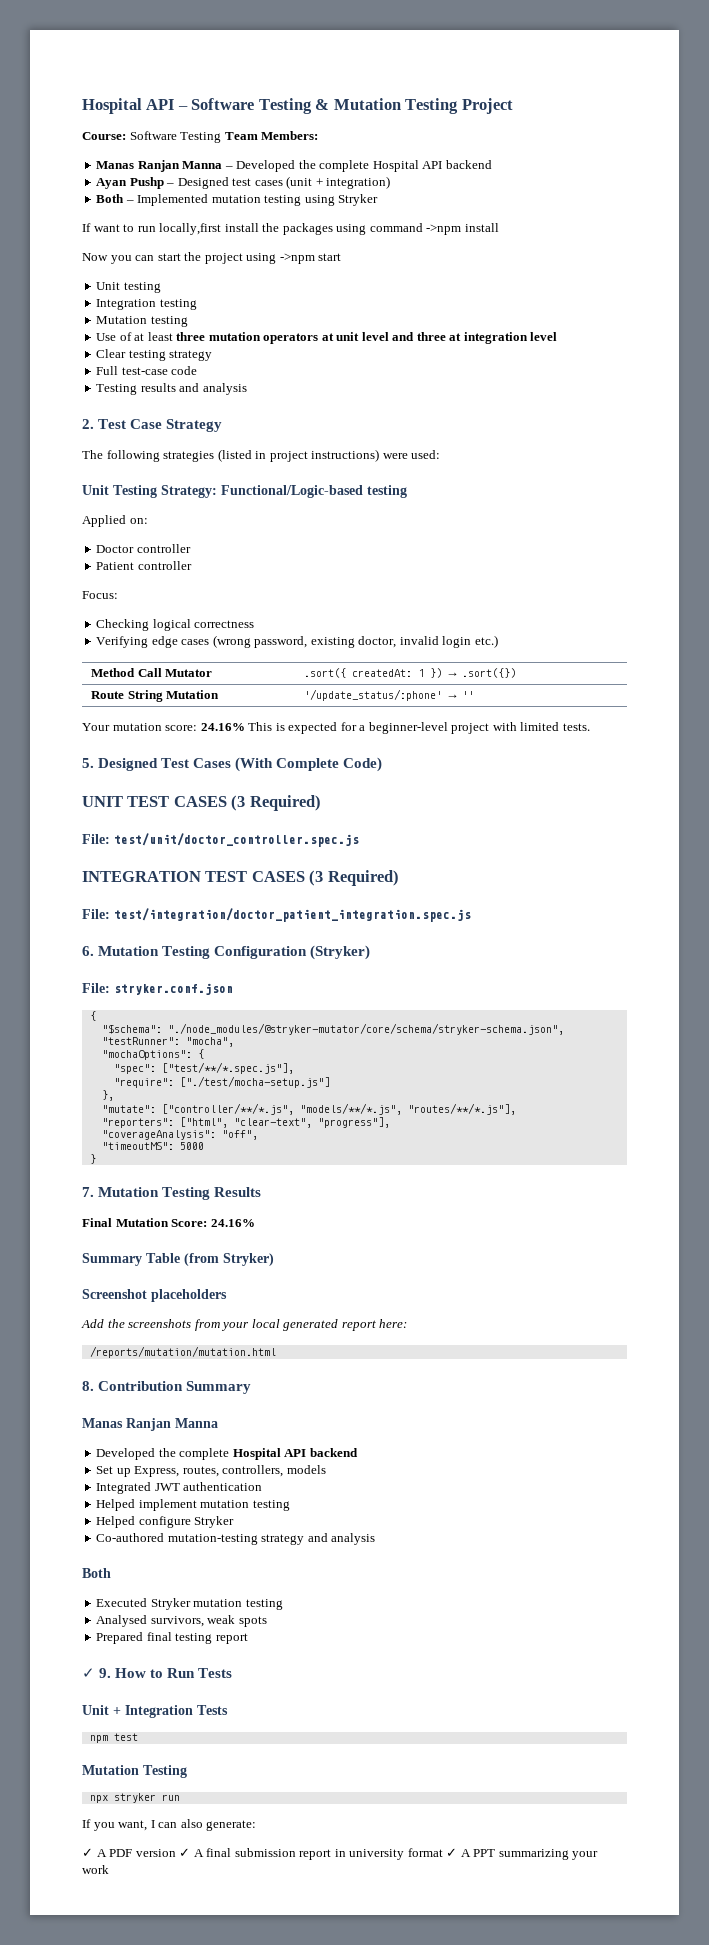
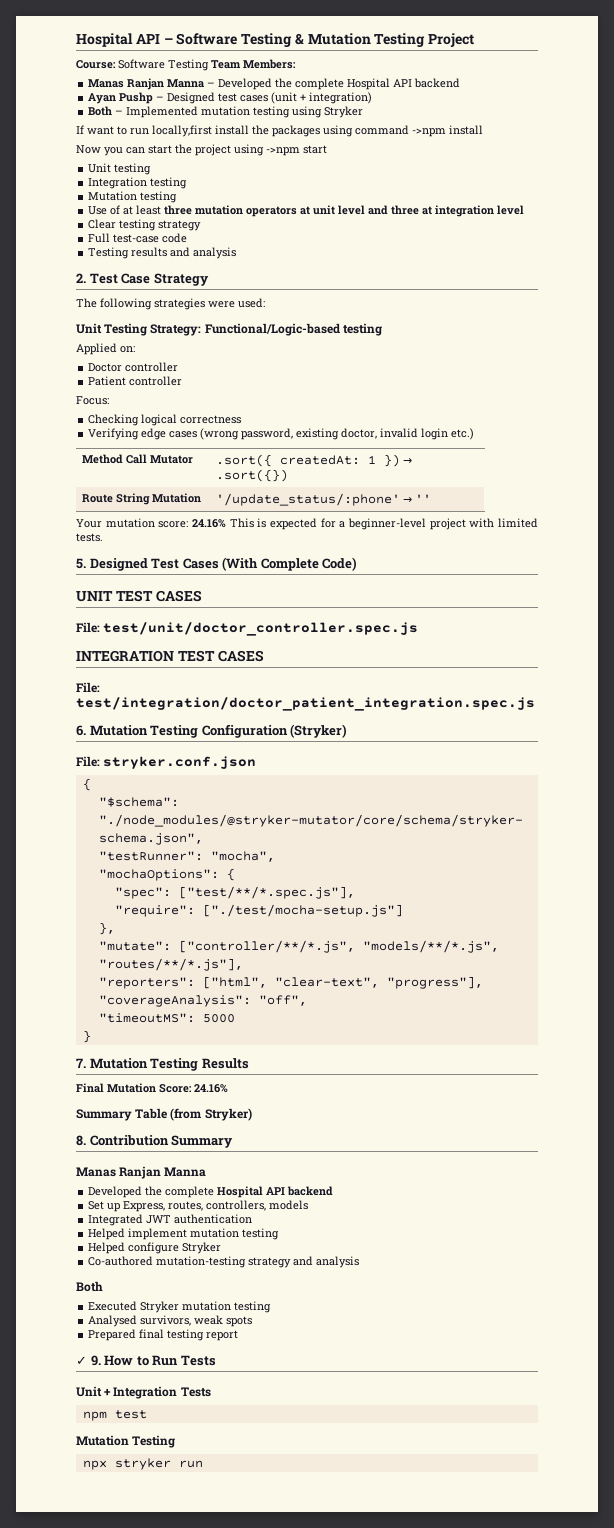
- The following strategies (listed in project instructions) were used:
+ The following strategies were used:
- UNIT TEST CASES (3 Required)
+ UNIT TEST CASES
- INTEGRATION TEST CASES (3 Required)
+ INTEGRATION TEST CASES
- Screenshot placeholders
- Add the screenshots from your local generated report here:
- /reports/mutation/mutation.html
- If you want, I can also generate:
- ✓ A PDF version ✓ A final submission report in university format ✓ A PPT summarizing your work

